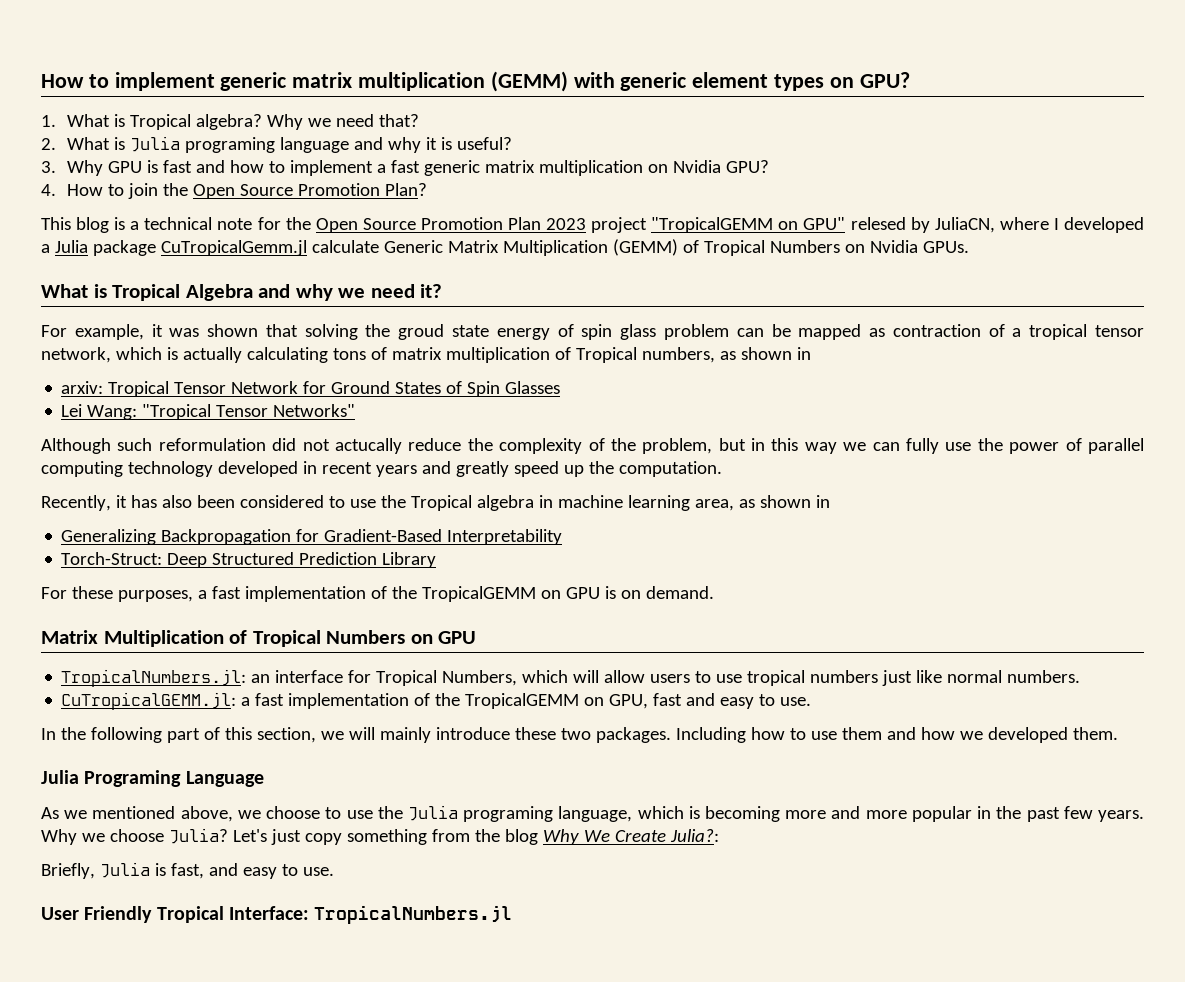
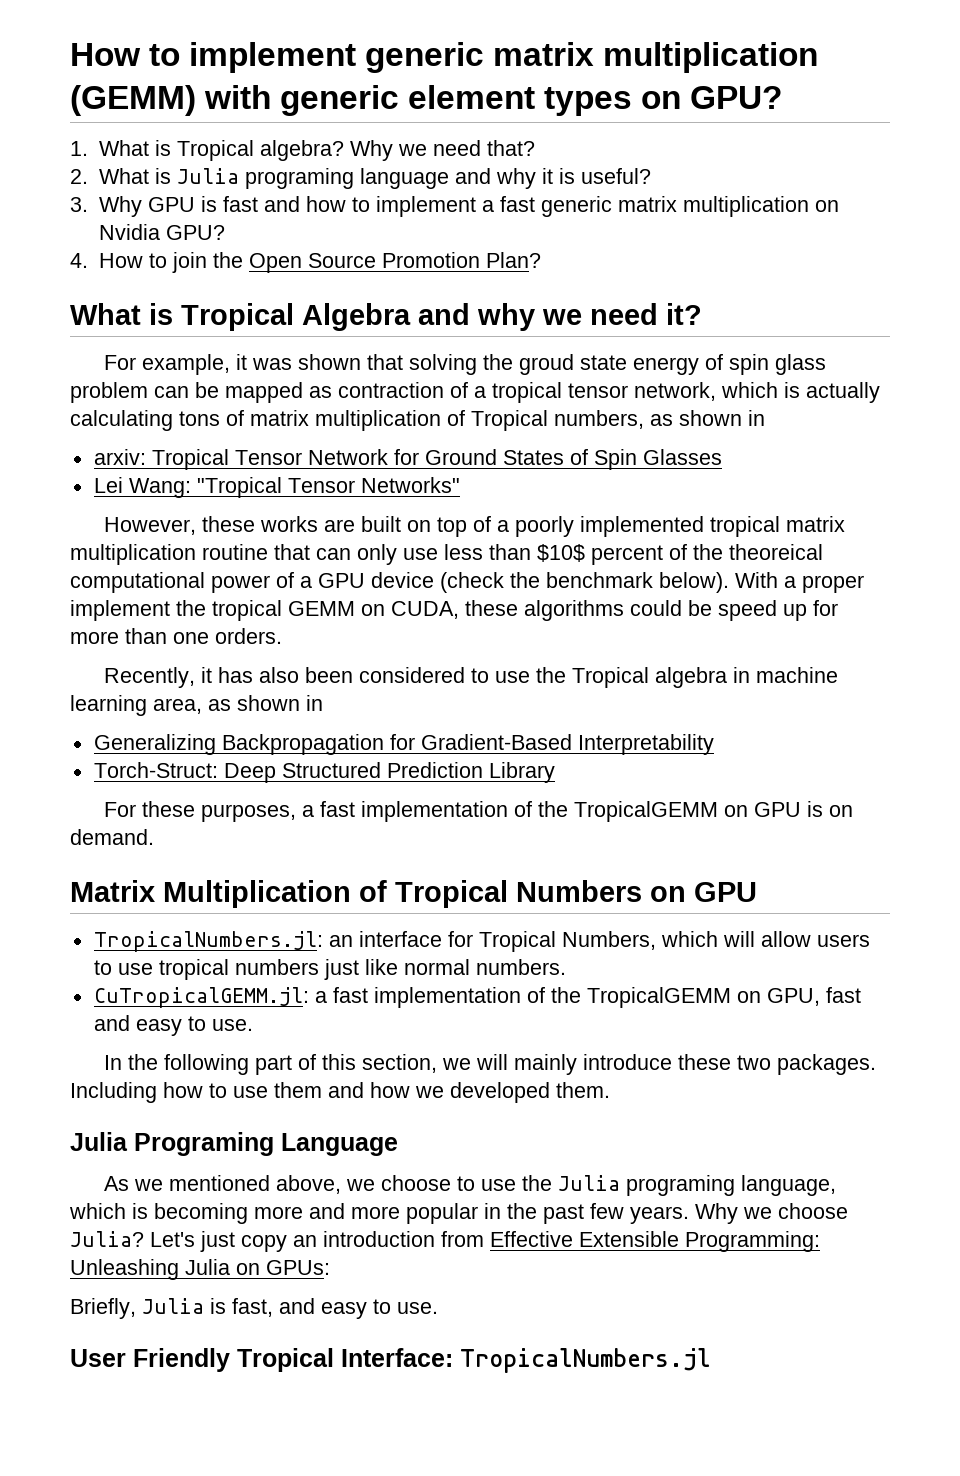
- This blog is a technical note for the Open Source Promotion Plan 2023 project "TropicalGEMM on GPU" relesed by JuliaCN, where I developed a Julia package CuTropicalGemm.jl calculate Generic Matrix Multiplication (GEMM) of Tropical Numbers on Nvidia GPUs.
- Although such reformulation did not actucally reduce the complexity of the problem, but in this way we can fully use the power of parallel computing technology developed in recent years and greatly speed up the computation.
+ However, these works are built on top of a poorly implemented tropical matrix multiplication routine that can only use less than $10$ percent of the theoreical computational power of a GPU device (check the benchmark below). With a proper implement the tropical GEMM on CUDA, these algorithms could be speed up for more than one orders.
- Let's just copy something from the blog Why We Create Julia?:
+ Let's just copy an introduction from Effective Extensible Programming: Unleashing Julia on GPUs:

